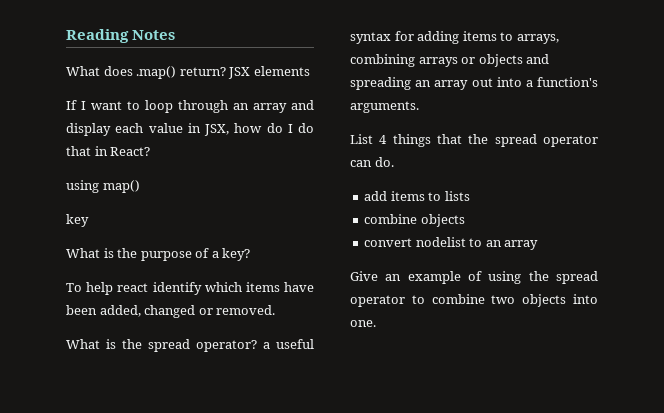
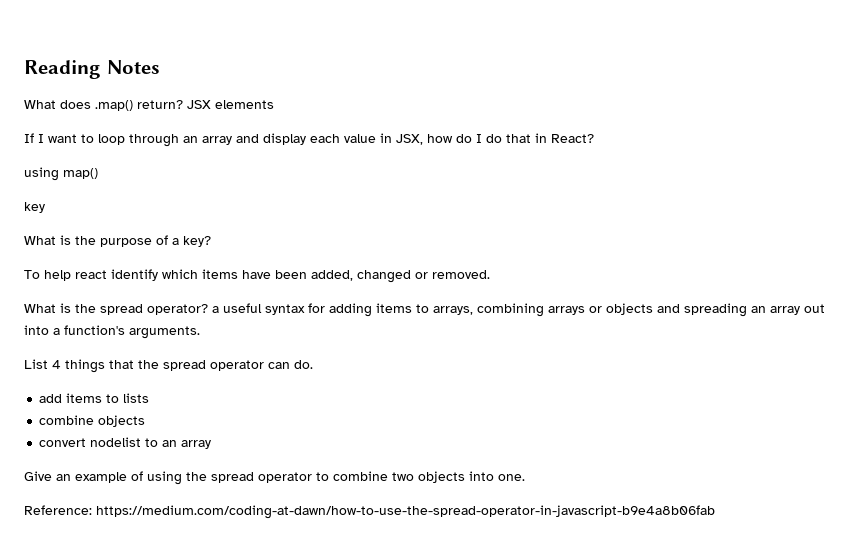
+ Reference: https://medium.com/coding-at-dawn/how-to-use-the-spread-operator-in-javascript-b9e4a8b06fab

